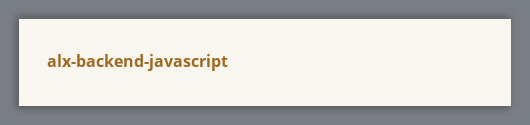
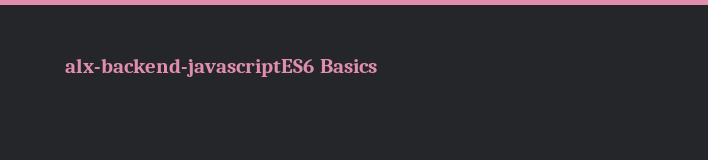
- alx-backend-javascript
+ alx-backend-javascriptES6 Basics

